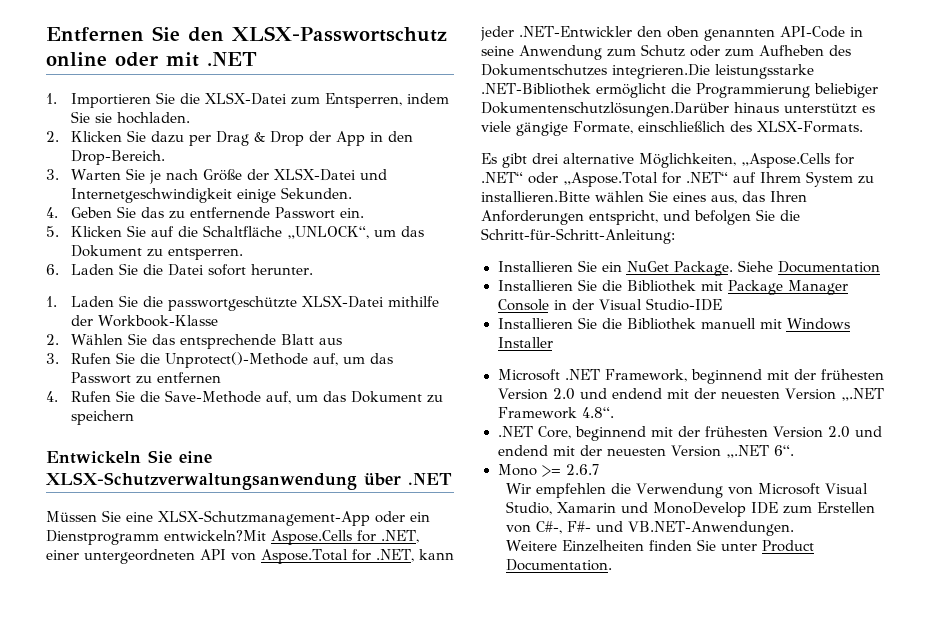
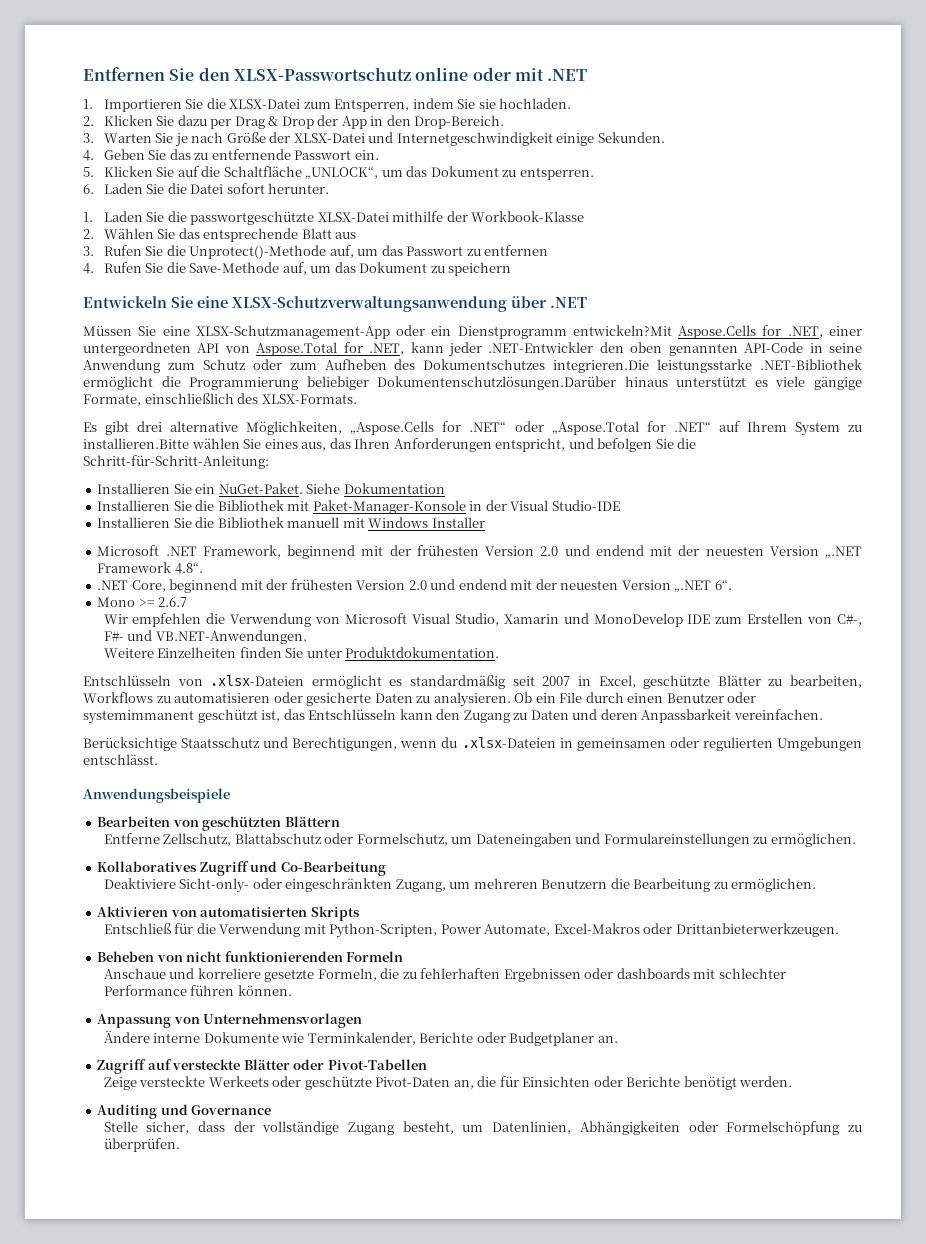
- Installieren Sie ein NuGet Package. Siehe Documentation
+ Installieren Sie ein NuGet-Paket. Siehe Dokumentation
- Installieren Sie die Bibliothek mit Package Manager Console in der Visual Studio-IDE
+ Installieren Sie die Bibliothek mit Paket-Manager-Konsole in der Visual Studio-IDE
- Weitere Einzelheiten finden Sie unter Product Documentation.
+ Weitere Einzelheiten finden Sie unter Produktdokumentation.
+ Entschlüsseln von .xlsx-Dateien ermöglicht es standardmäßig seit 2007 in Excel, geschützte Blätter zu bearbeiten, Workflows zu automatisieren oder gesicherte Daten zu analysieren. Ob ein File durch einen Benutzer oder systemimmanent geschützt ist, das Entschlüsseln kann den Zugang zu Daten und deren Anpassbarkeit vereinfachen.
+ Berücksichtige Staatsschutz und Berechtigungen, wenn du .xlsx-Dateien in gemeinsamen oder regulierten Umgebungen entschlässt.
+ Anwendungsbeispiele
+ Bearbeiten von geschützten Blättern
+ Entferne Zellschutz, Blattabschutz oder Formelschutz, um Dateneingaben und Formulareinstellungen zu ermöglichen.
+ Kollaboratives Zugriff und Co-Bearbeitung
+ Deaktiviere Sicht-only- oder eingeschränkten Zugang, um mehreren Benutzern die Bearbeitung zu ermöglichen.
+ Aktivieren von automatisierten Skripts
+ Entschließ für die Verwendung mit Python-Scripten, Power Automate, Excel-Makros oder Drittanbieterwerkzeugen.
+ Beheben von nicht funktionierenden Formeln
+ Anschaue und korreliere gesetzte Formeln, die zu fehlerhaften Ergebnissen oder dashboards mit schlechter Performance führen können.
+ Anpassung von Unternehmensvorlagen
+ Ändere interne Dokumente wie Terminkalender, Berichte oder Budgetplaner an.
+ Zugriff auf versteckte Blätter oder Pivot-Tabellen
+ Zeige versteckte Werkeets oder geschützte Pivot-Daten an, die für Einsichten oder Berichte benötigt werden.
+ Auditing und Governance
+ Stelle sicher, dass der vollständige Zugang besteht, um Datenlinien, Abhängigkeiten oder Formelschöpfung zu überprüfen.

